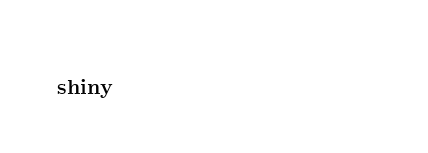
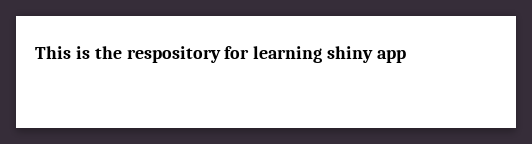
- shiny
+ This is the respository for learning shiny app

